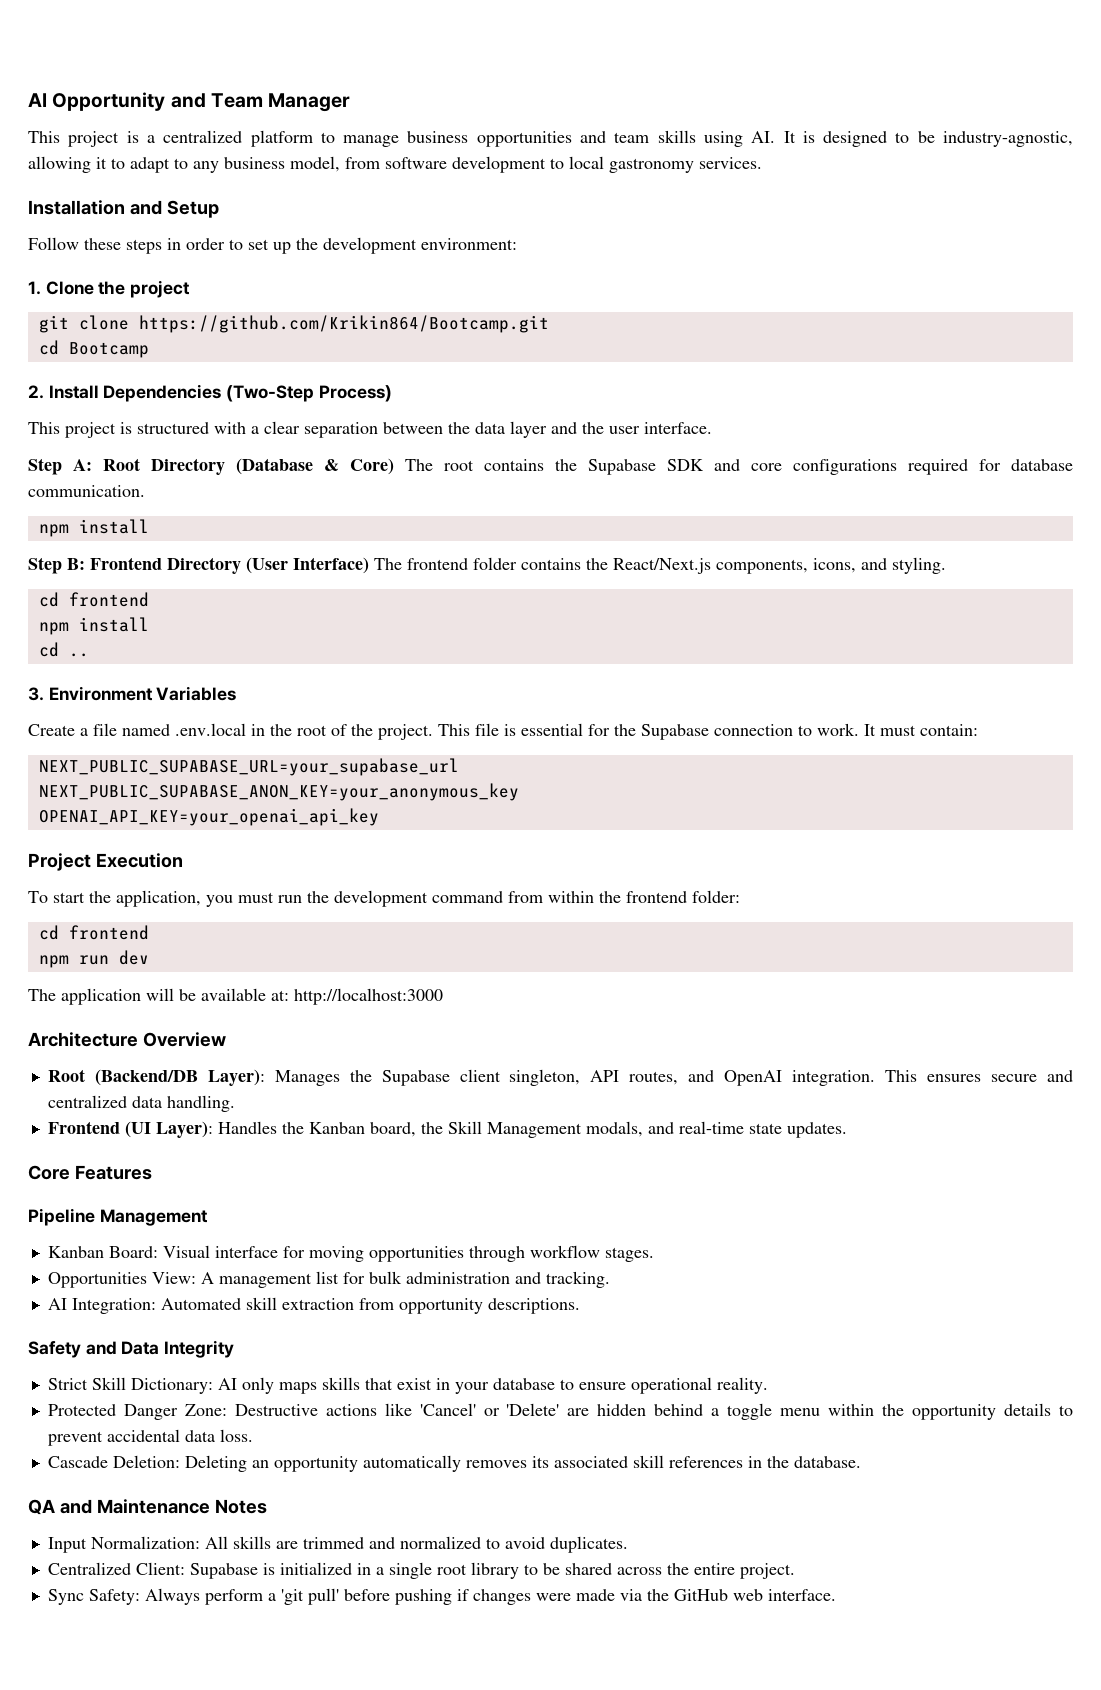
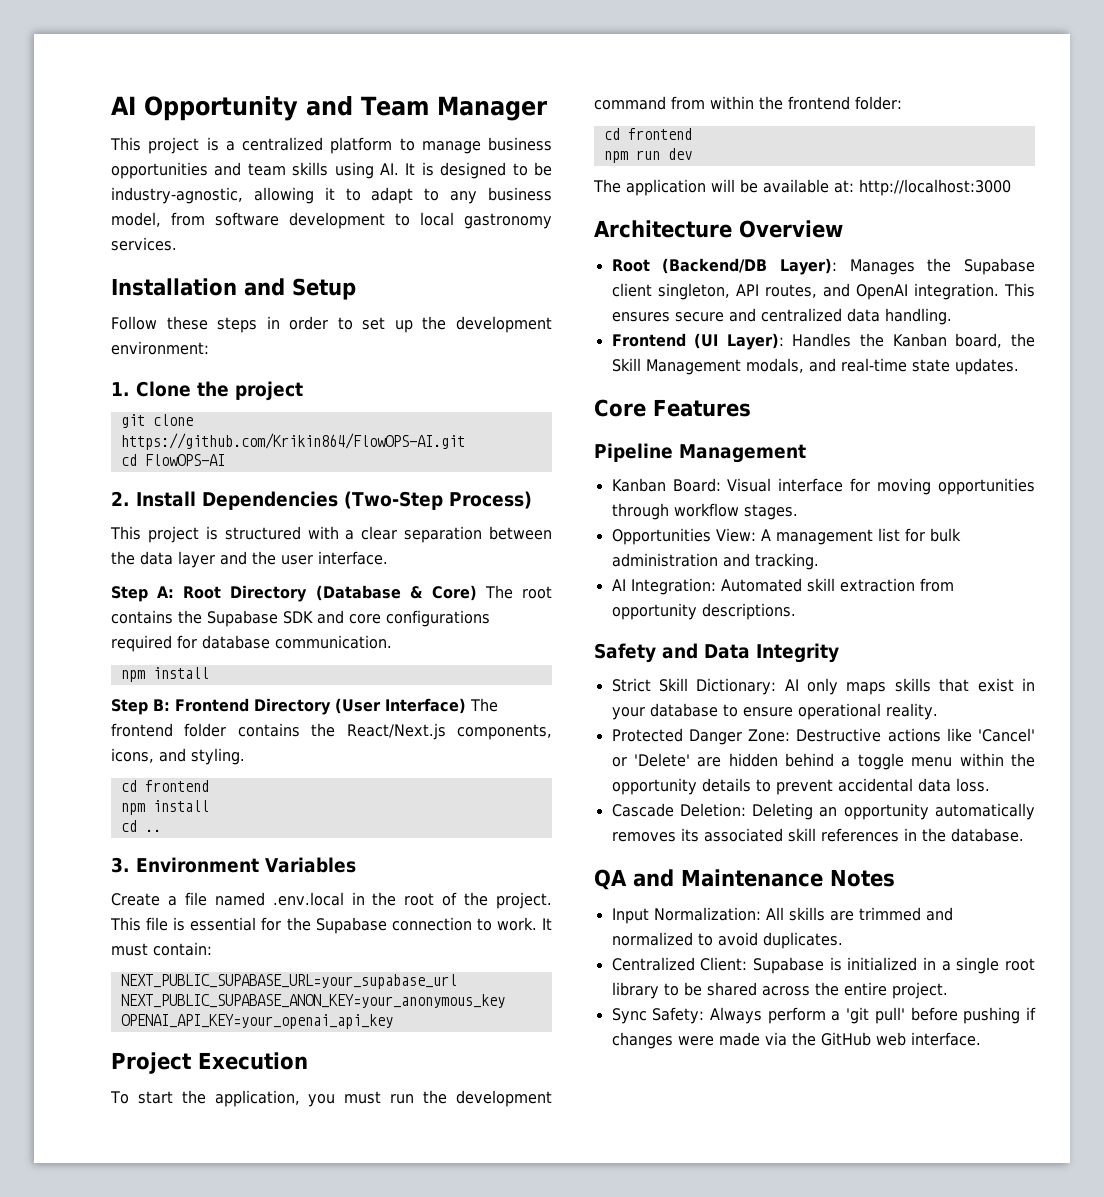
- git clone https://github.com/Krikin864/Bootcamp.git
- cd Bootcamp
+ git clone https://github.com/Krikin864/FlowOPS-AI.git
+ cd FlowOPS-AI

